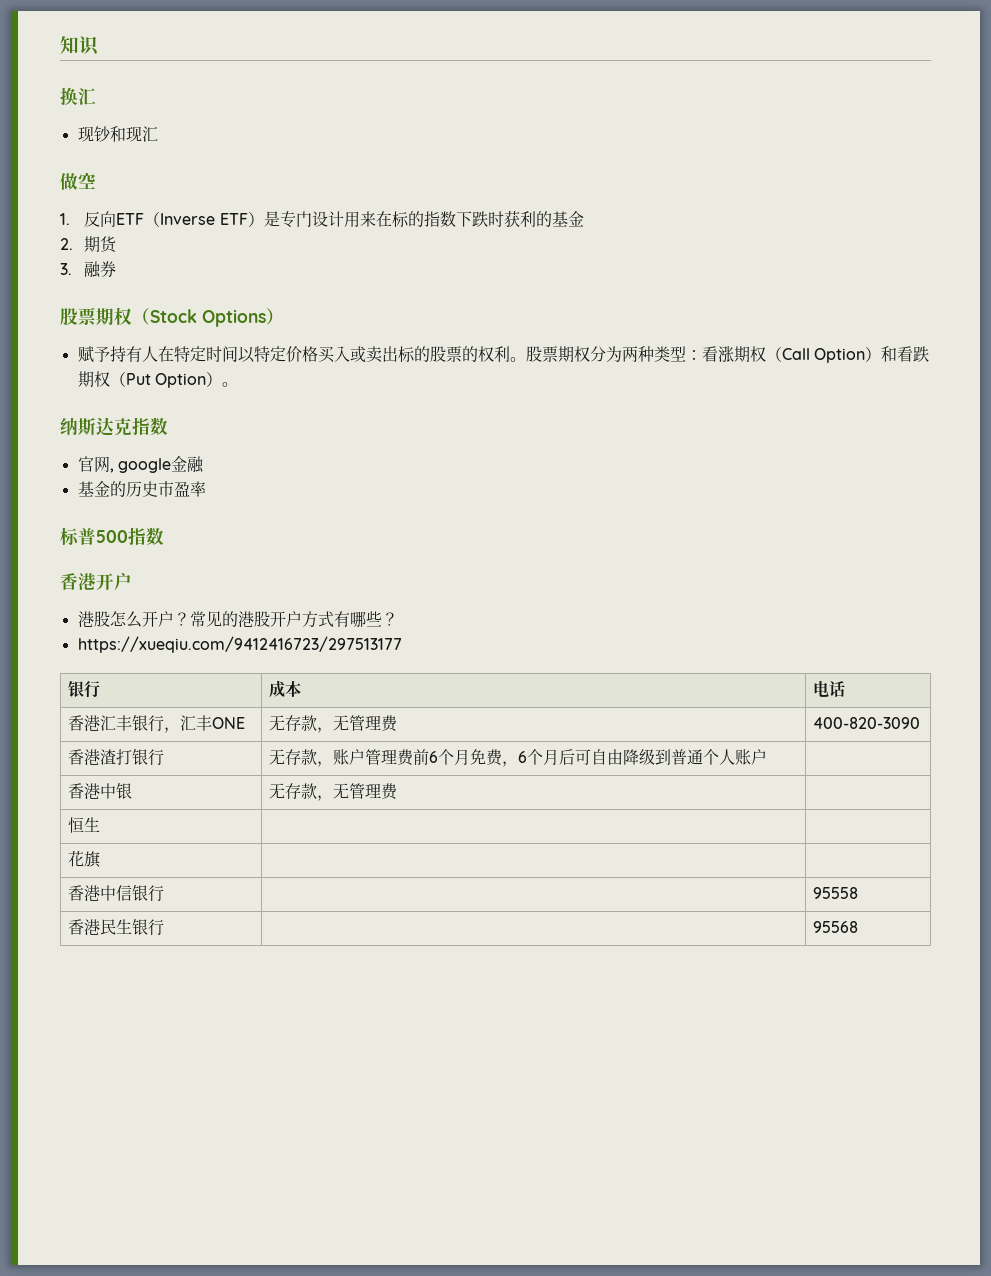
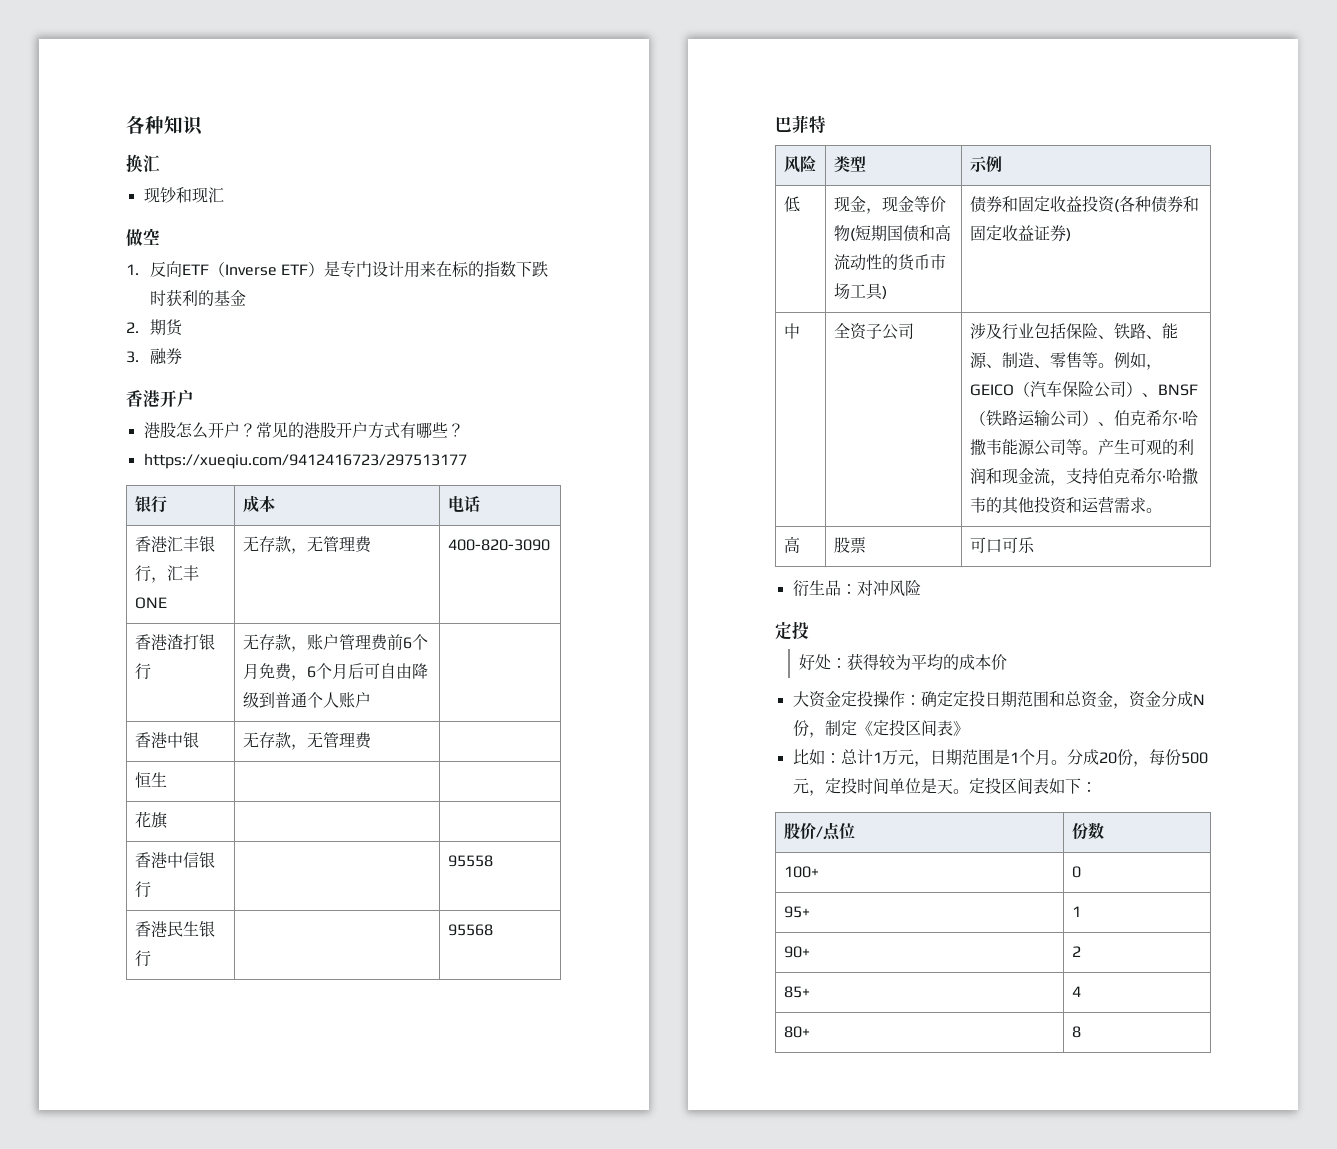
- 知识
+ 各种知识
- 股票期权（Stock Options）
- 赋予持有人在特定时间以特定价格买入或卖出标的股票的权利。股票期权分为两种类型：看涨期权（Call Option）和看跌期权（Put Option）。
- 纳斯达克指数
- 官网, google金融
- 基金的历史市盈率
- 标普500指数
+ 巴菲特
+ 风险 | 类型 | 示例
+ 低 | 现金，现金等价物(短期国债和高流动性的货币市场工具) | 债券和固定收益投资(各种债券和固定收益证券)
+ 中 | 全资子公司 | 涉及行业包括保险、铁路、能源、制造、零售等。例如，GEICO（汽车保险公司）、BNSF（铁路运输公司）、伯克希尔·哈撒韦能源公司等。产生可观的利润和现金流，支持伯克希尔·哈撒韦的其他投资和运营需求。
+ 高 | 股票 | 可口可乐
+ 衍生品：对冲风险
+ 定投
+ 好处：获得较为平均的成本价
+ 大资金定投操作：确定定投日期范围和总资金，资金分成N份，制定《定投区间表》
+ 比如：总计1万元，日期范围是1个月。分成20份，每份500元，定投时间单位是天。定投区间表如下：
+ 股价/点位 | 份数
+ 100+ | 0
+ 95+ | 1
+ 90+ | 2
+ 85+ | 4
+ 80+ | 8

